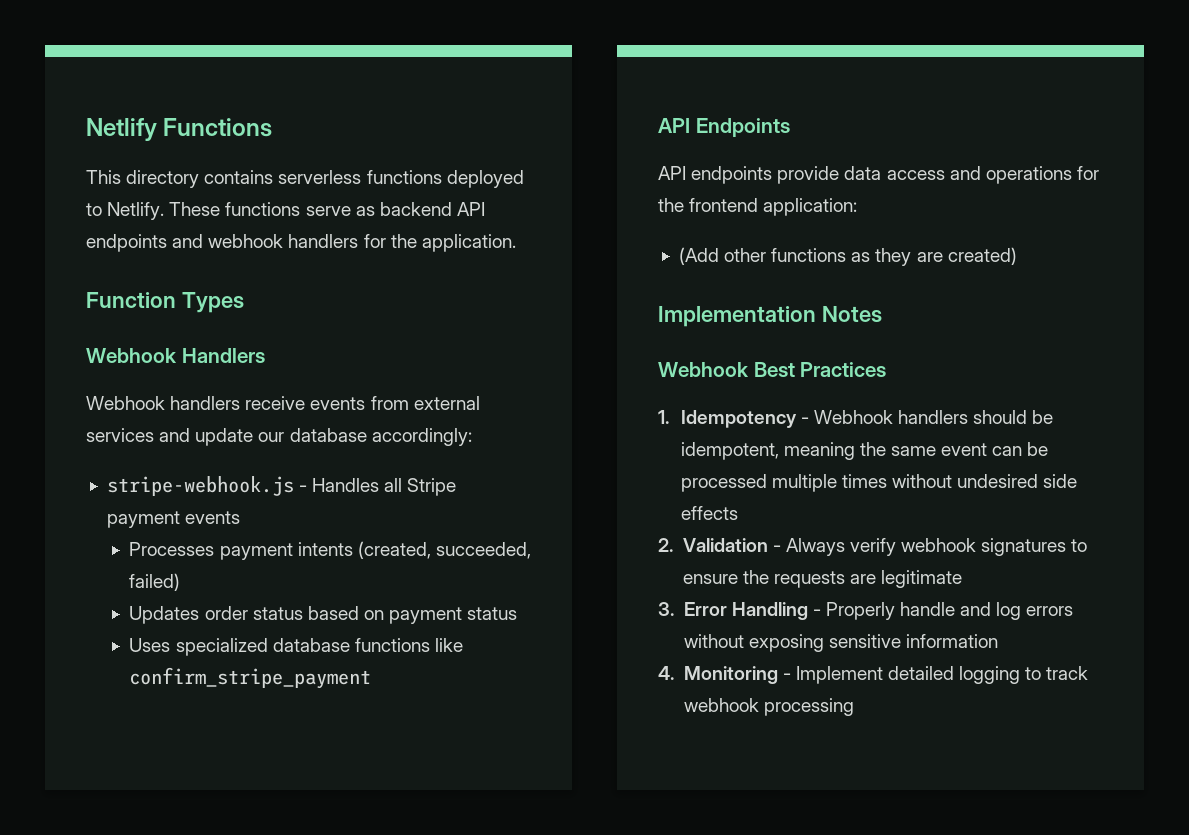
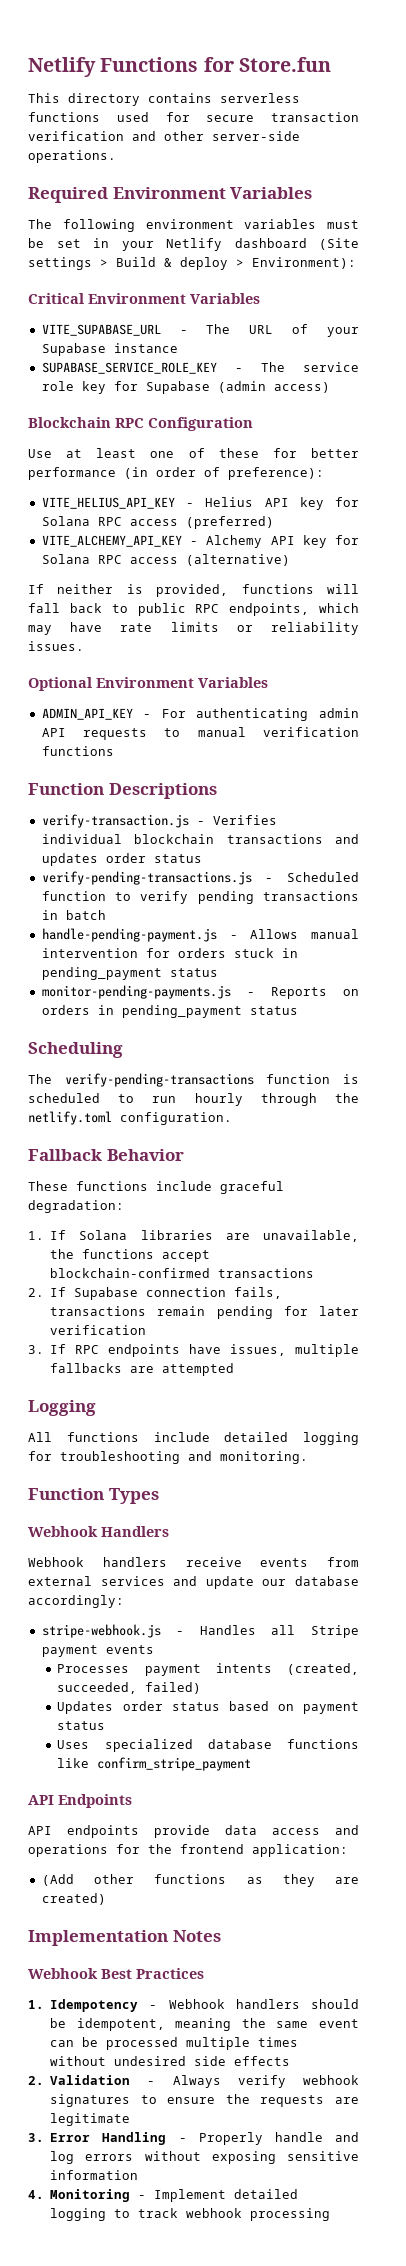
- Netlify Functions
+ Netlify Functions for Store.fun
- This directory contains serverless functions deployed to Netlify. These functions serve as backend API endpoints and webhook handlers for the application.
+ This directory contains serverless functions used for secure transaction verification and other server-side operations.
+ Required Environment Variables
+ The following environment variables must be set in your Netlify dashboard (Site settings > Build & deploy > Environment):
+ Critical Environment Variables
+ VITE_SUPABASE_URL - The URL of your Supabase instance
+ SUPABASE_SERVICE_ROLE_KEY - The service role key for Supabase (admin access)
+ Blockchain RPC Configuration
+ Use at least one of these for better performance (in order of preference):
+ VITE_HELIUS_API_KEY - Helius API key for Solana RPC access (preferred)
+ VITE_ALCHEMY_API_KEY - Alchemy API key for Solana RPC access (alternative)
+ If neither is provided, functions will fall back to public RPC endpoints, which may have rate limits or reliability issues.
+ Optional Environment Variables
+ ADMIN_API_KEY - For authenticating admin API requests to manual verification functions
+ Function Descriptions
+ verify-transaction.js - Verifies individual blockchain transactions and updates order status
+ verify-pending-transactions.js - Scheduled function to verify pending transactions in batch
+ handle-pending-payment.js - Allows manual intervention for orders stuck in pending_payment status
+ monitor-pending-payments.js - Reports on orders in pending_payment status
+ Scheduling
+ The verify-pending-transactions function is scheduled to run hourly through the netlify.toml configuration.
+ Fallback Behavior
+ These functions include graceful degradation:
+ 1. If Solana libraries are unavailable, the functions accept blockchain-confirmed transactions
+ 2. If Supabase connection fails, transactions remain pending for later verification
+ 3. If RPC endpoints have issues, multiple fallbacks are attempted
+ Logging
+ All functions include detailed logging for troubleshooting and monitoring.

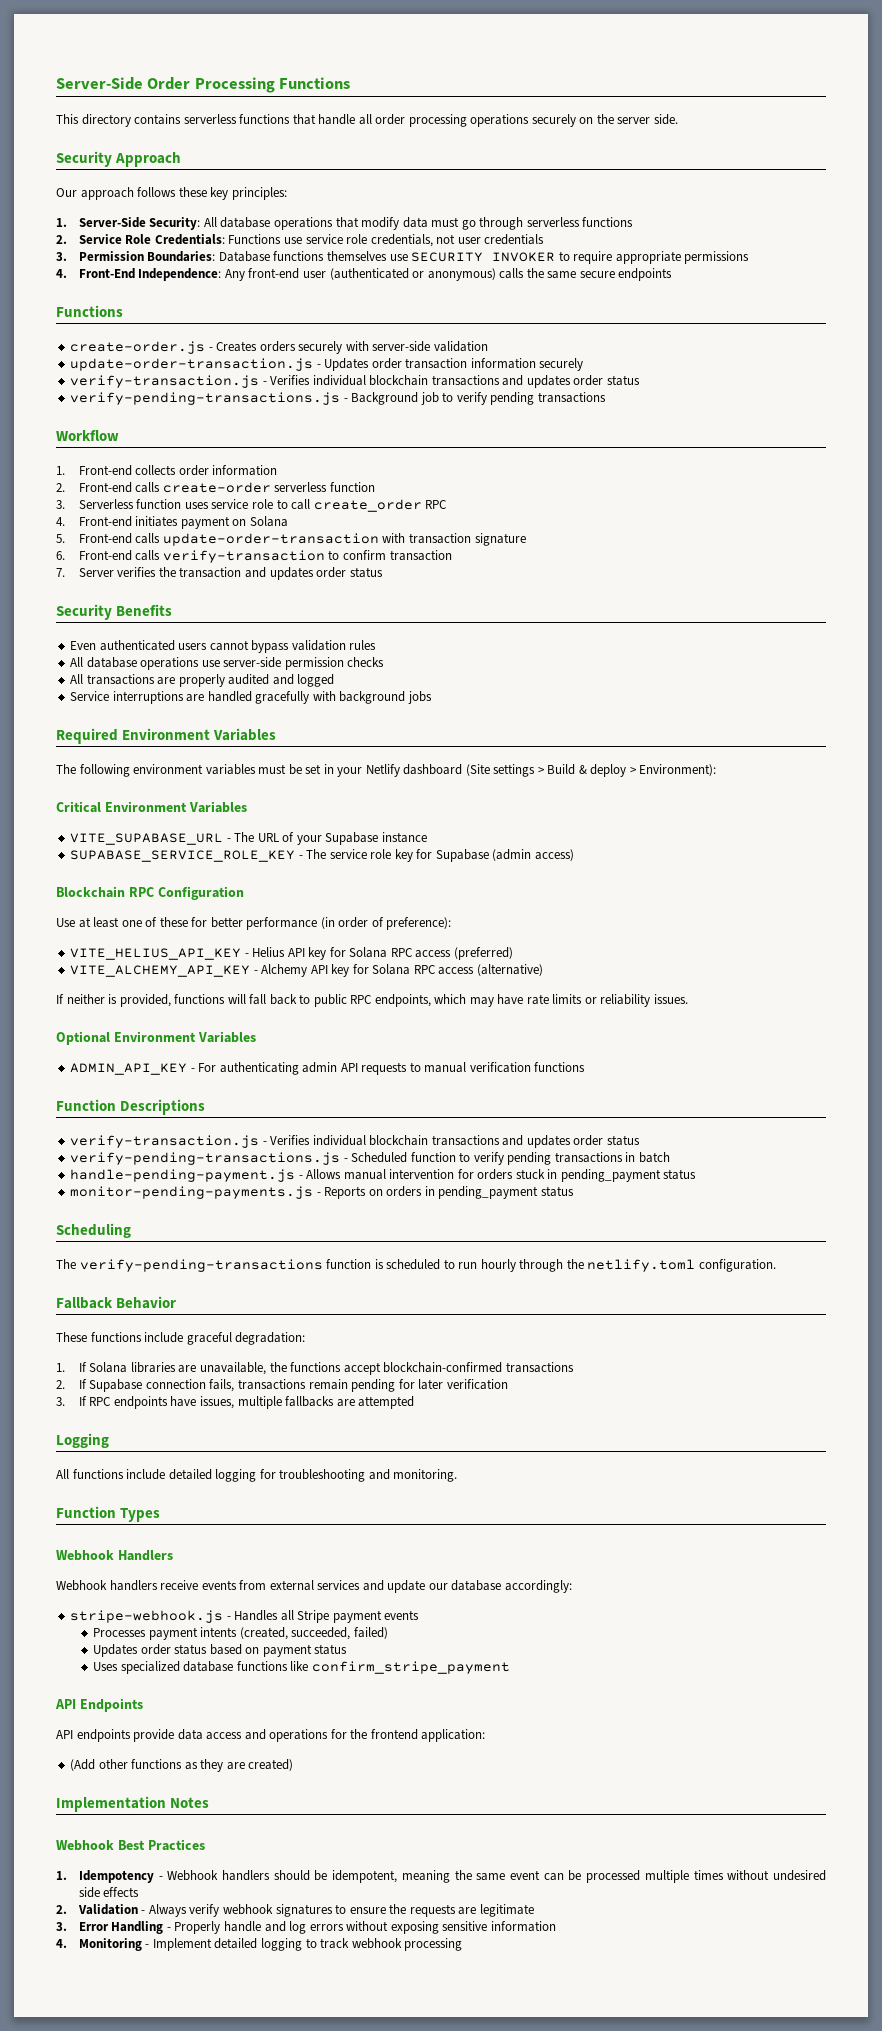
- Netlify Functions for Store.fun
+ Server-Side Order Processing Functions
- This directory contains serverless functions used for secure transaction verification and other server-side operations.
+ This directory contains serverless functions that handle all order processing operations securely on the server side.
+ Security Approach
+ Our approach follows these key principles:
+ 1. Server-Side Security: All database operations that modify data must go through serverless functions
+ 2. Service Role Credentials: Functions use service role credentials, not user credentials
+ 3. Permission Boundaries: Database functions themselves use SECURITY INVOKER to require appropriate permissions
+ 4. Front-End Independence: Any front-end user (authenticated or anonymous) calls the same secure endpoints
+ Functions
+ create-order.js - Creates orders securely with server-side validation
+ update-order-transaction.js - Updates order transaction information securely
+ verify-transaction.js - Verifies individual blockchain transactions and updates order status
+ verify-pending-transactions.js - Background job to verify pending transactions
+ Workflow
+ 1. Front-end collects order information
+ 2. Front-end calls create-order serverless function
+ 3. Serverless function uses service role to call create_order RPC
+ 4. Front-end initiates payment on Solana
+ 5. Front-end calls update-order-transaction with transaction signature
+ 6. Front-end calls verify-transaction to confirm transaction
+ 7. Server verifies the transaction and updates order status
+ Security Benefits
+ Even authenticated users cannot bypass validation rules
+ All database operations use server-side permission checks
+ All transactions are properly audited and logged
+ Service interruptions are handled gracefully with background jobs

